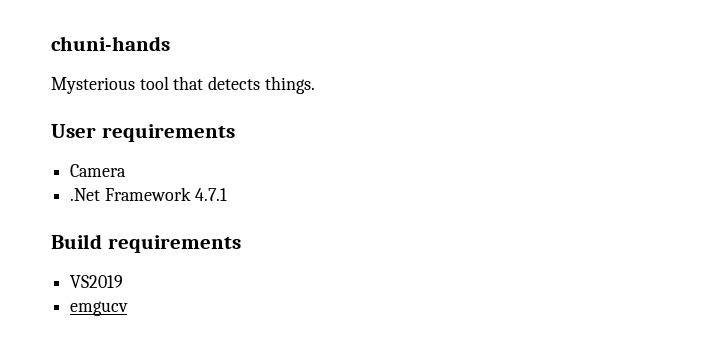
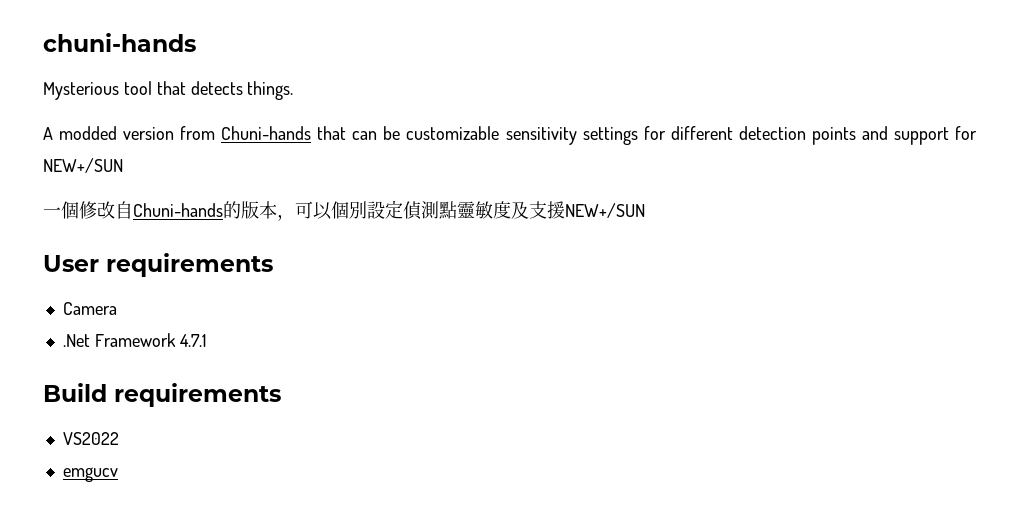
+ A modded version from Chuni-hands that can be customizable sensitivity settings for different detection points and support for NEW+/SUN
+ 一個修改自Chuni-hands的版本，可以個別設定偵測點靈敏度及支援NEW+/SUN
- VS2019
+ VS2022

